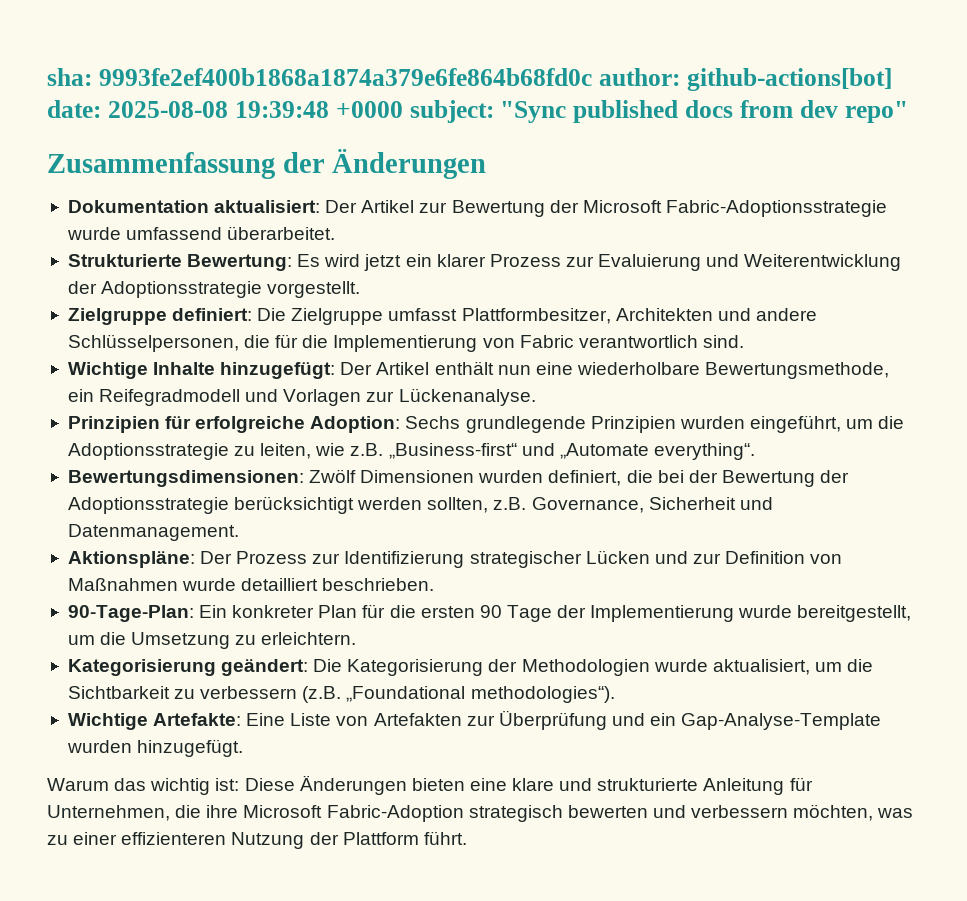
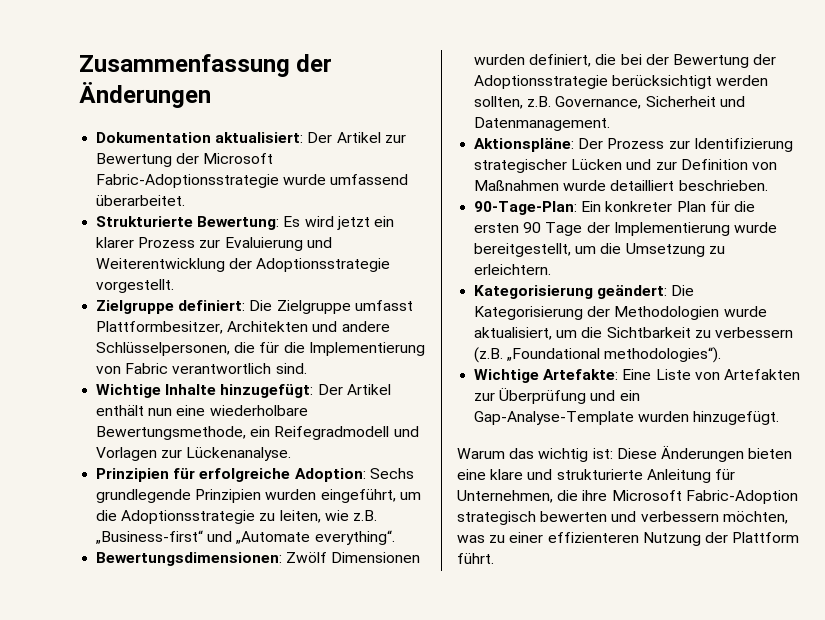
- sha: 9993fe2ef400b1868a1874a379e6fe864b68fd0c author: github-actions[bot] date: 2025-08-08 19:39:48 +0000 subject: "Sync published docs from dev repo"

